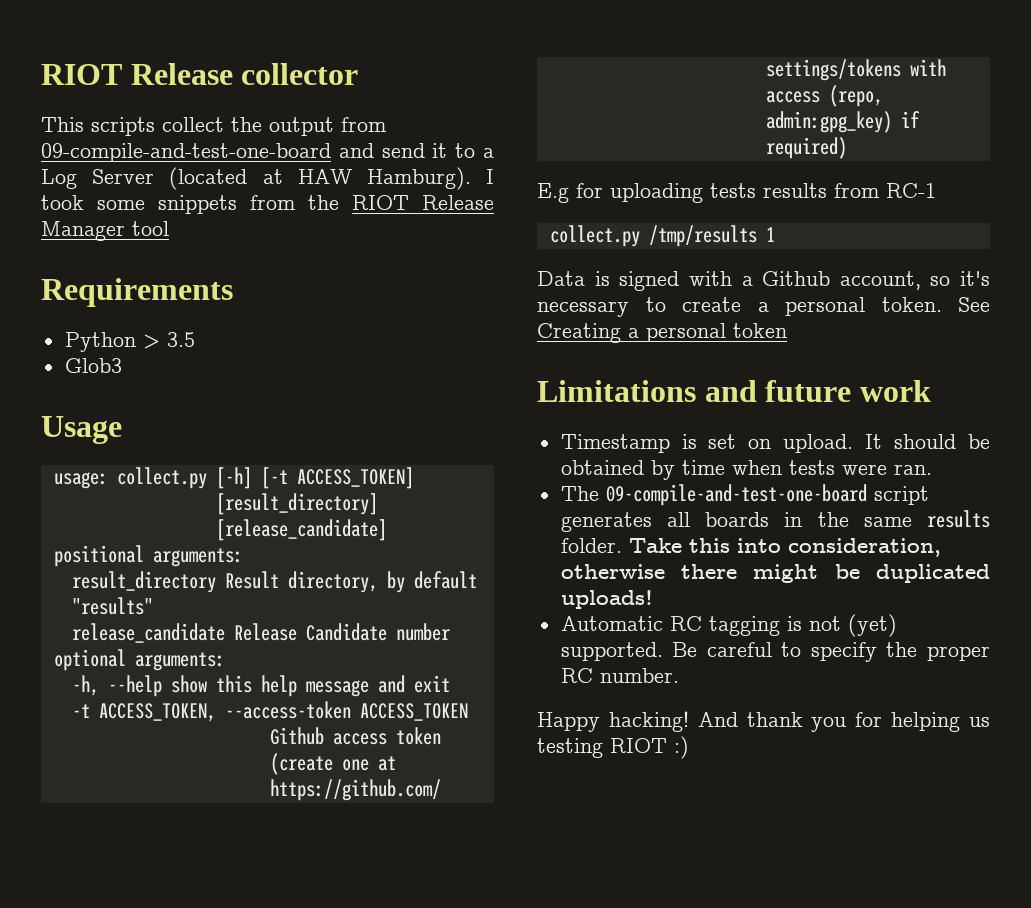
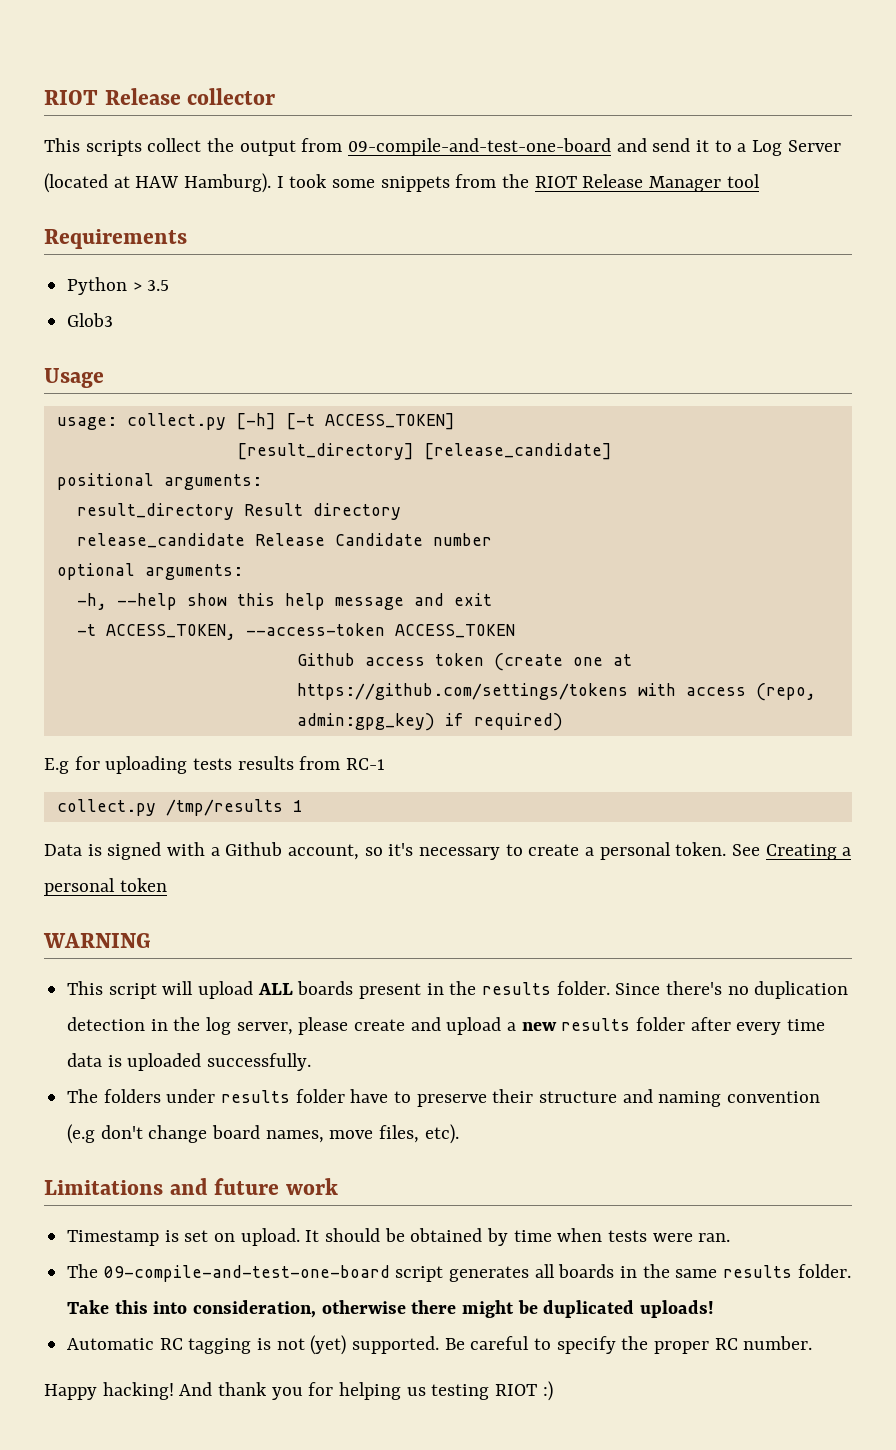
- result_directory Result directory, by default "results"
+ result_directory Result directory
+ WARNING
+ This script will upload ALL boards present in the results folder. Since there's no duplication detection in the log server, please create and upload a new results folder after every time data is uploaded successfully.
+ The folders under results folder have to preserve their structure and naming convention (e.g don't change board names, move files, etc).

